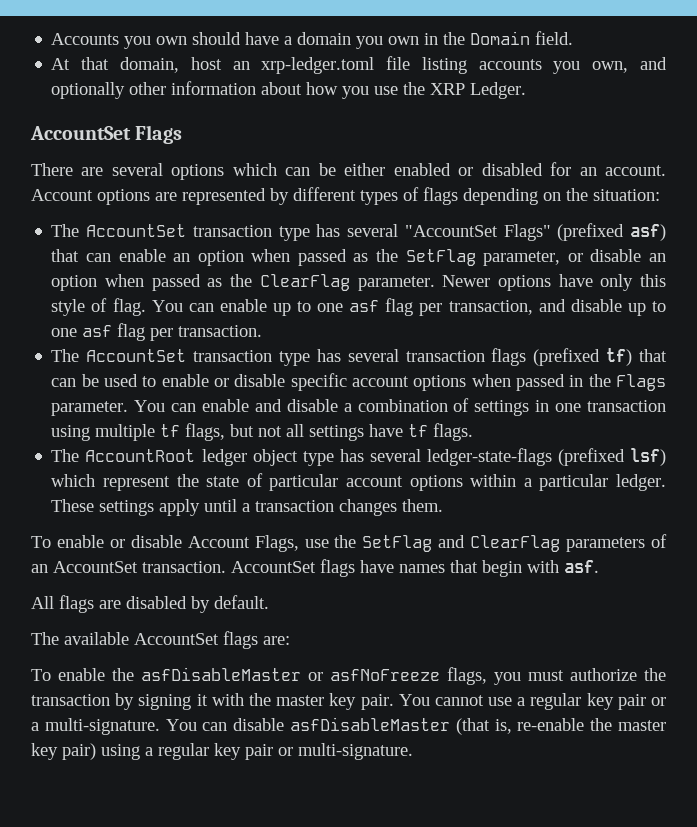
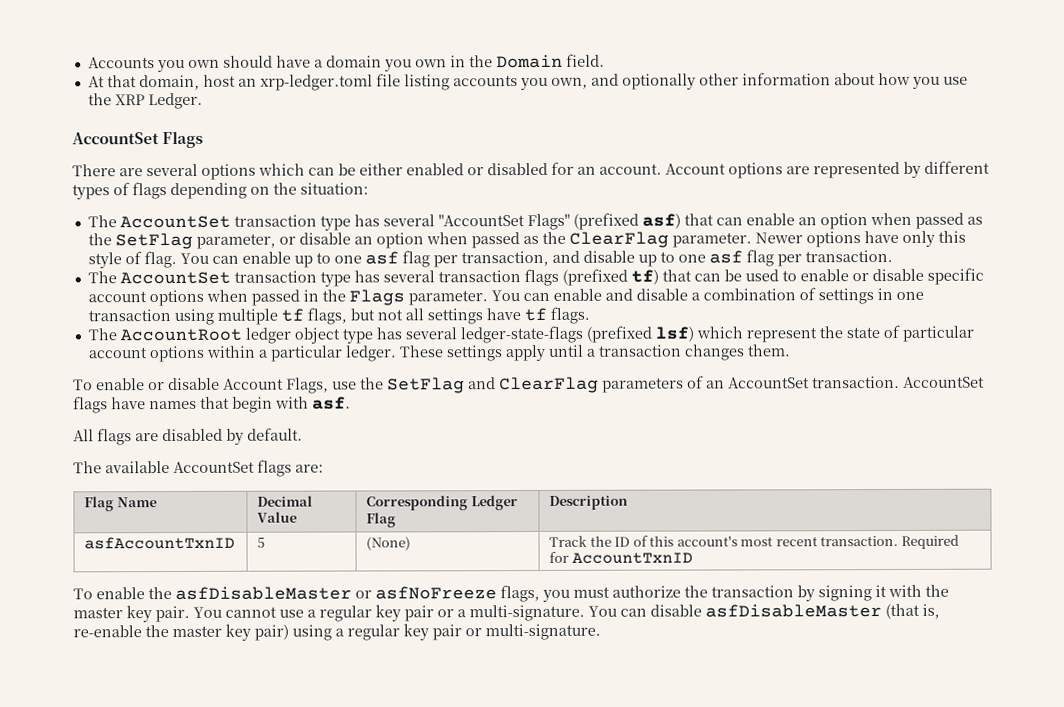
+ Flag Name | Decimal Value | Corresponding Ledger Flag | Description
+ asfAccountTxnID | 5 | (None) | Track the ID of this account's most recent transaction. Required for AccountTxnID

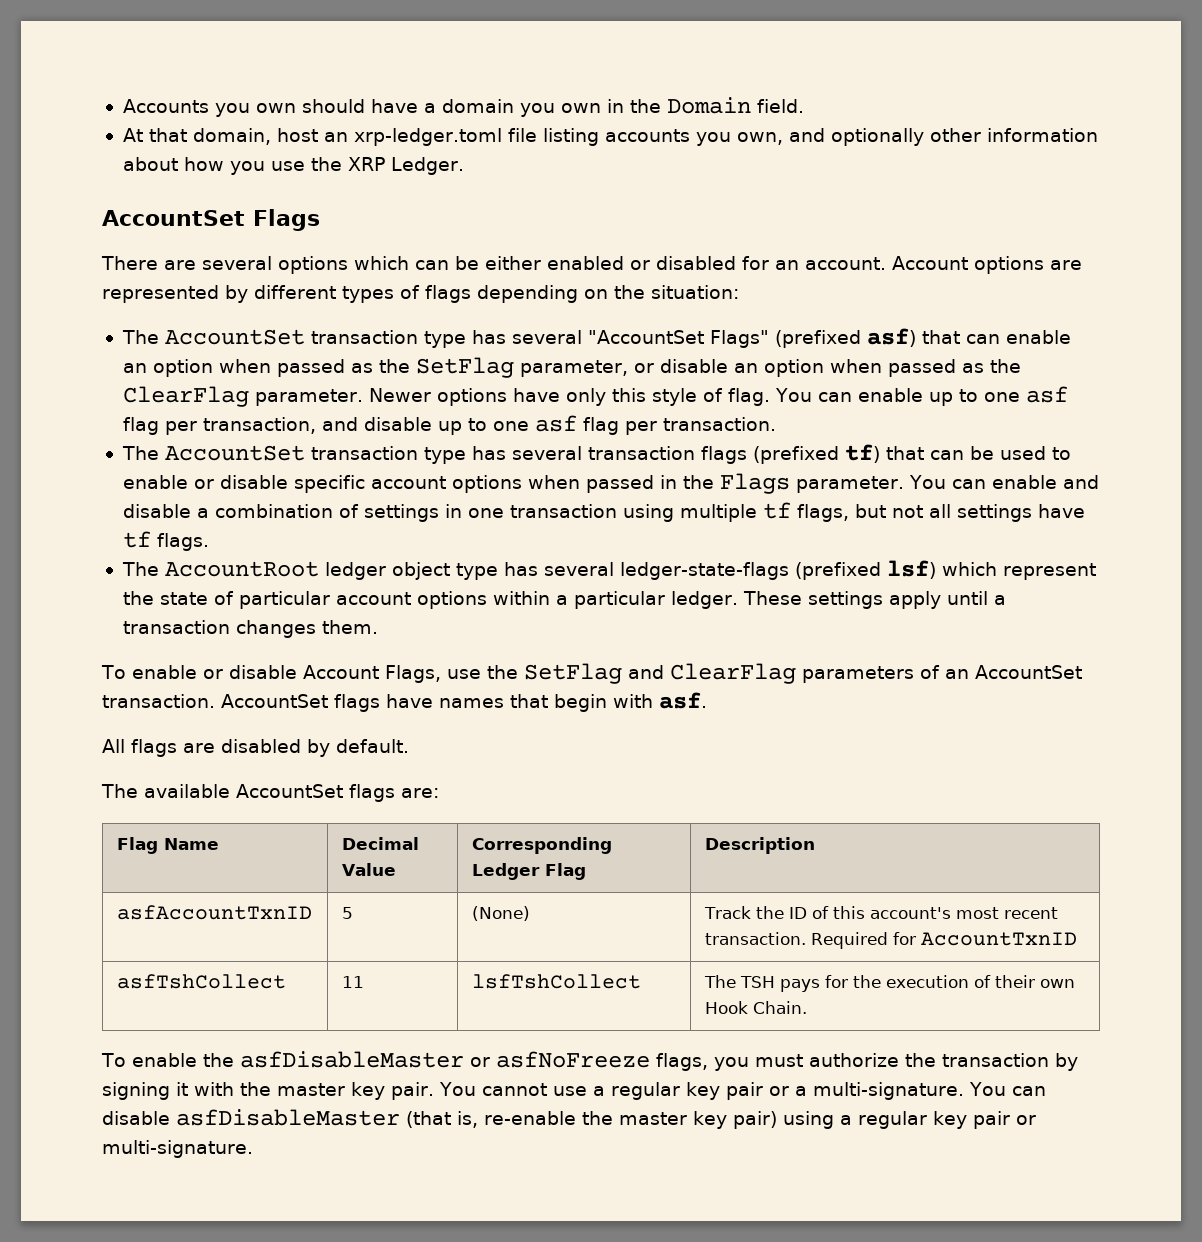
+ asfTshCollect | 11 | lsfTshCollect | The TSH pays for the execution of their own Hook Chain.

